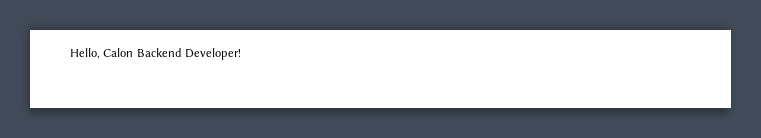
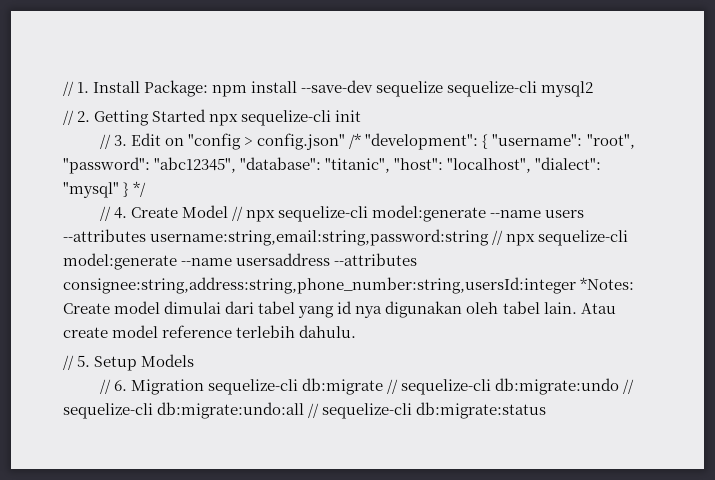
- Hello, Calon Backend Developer!
+ // 1. Install Package: npm install --save-dev sequelize sequelize-cli mysql2
+ // 2. Getting Started npx sequelize-cli init
+ // 3. Edit on "config > config.json" /* "development": { "username": "root", "password": "abc12345", "database": "titanic", "host": "localhost", "dialect": "mysql" } */
+ // 4. Create Model // npx sequelize-cli model:generate --name users --attributes username:string,email:string,password:string // npx sequelize-cli model:generate --name usersaddress --attributes consignee:string,address:string,phone_number:string,usersId:integer *Notes: Create model dimulai dari tabel yang id nya digunakan oleh tabel lain. Atau create model reference terlebih dahulu.
+ // 5. Setup Models
+ // 6. Migration sequelize-cli db:migrate // sequelize-cli db:migrate:undo // sequelize-cli db:migrate:undo:all // sequelize-cli db:migrate:status

